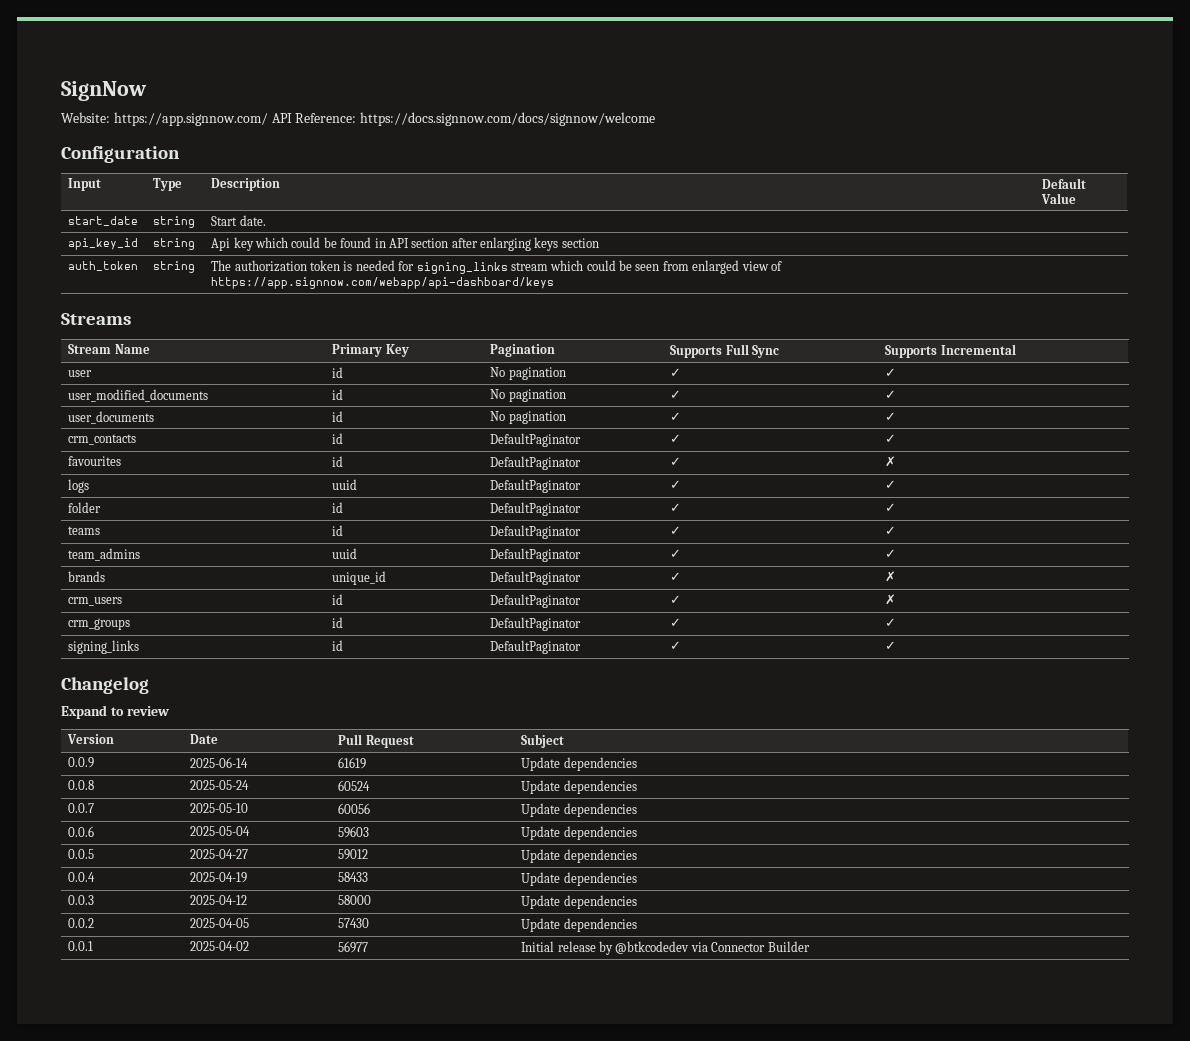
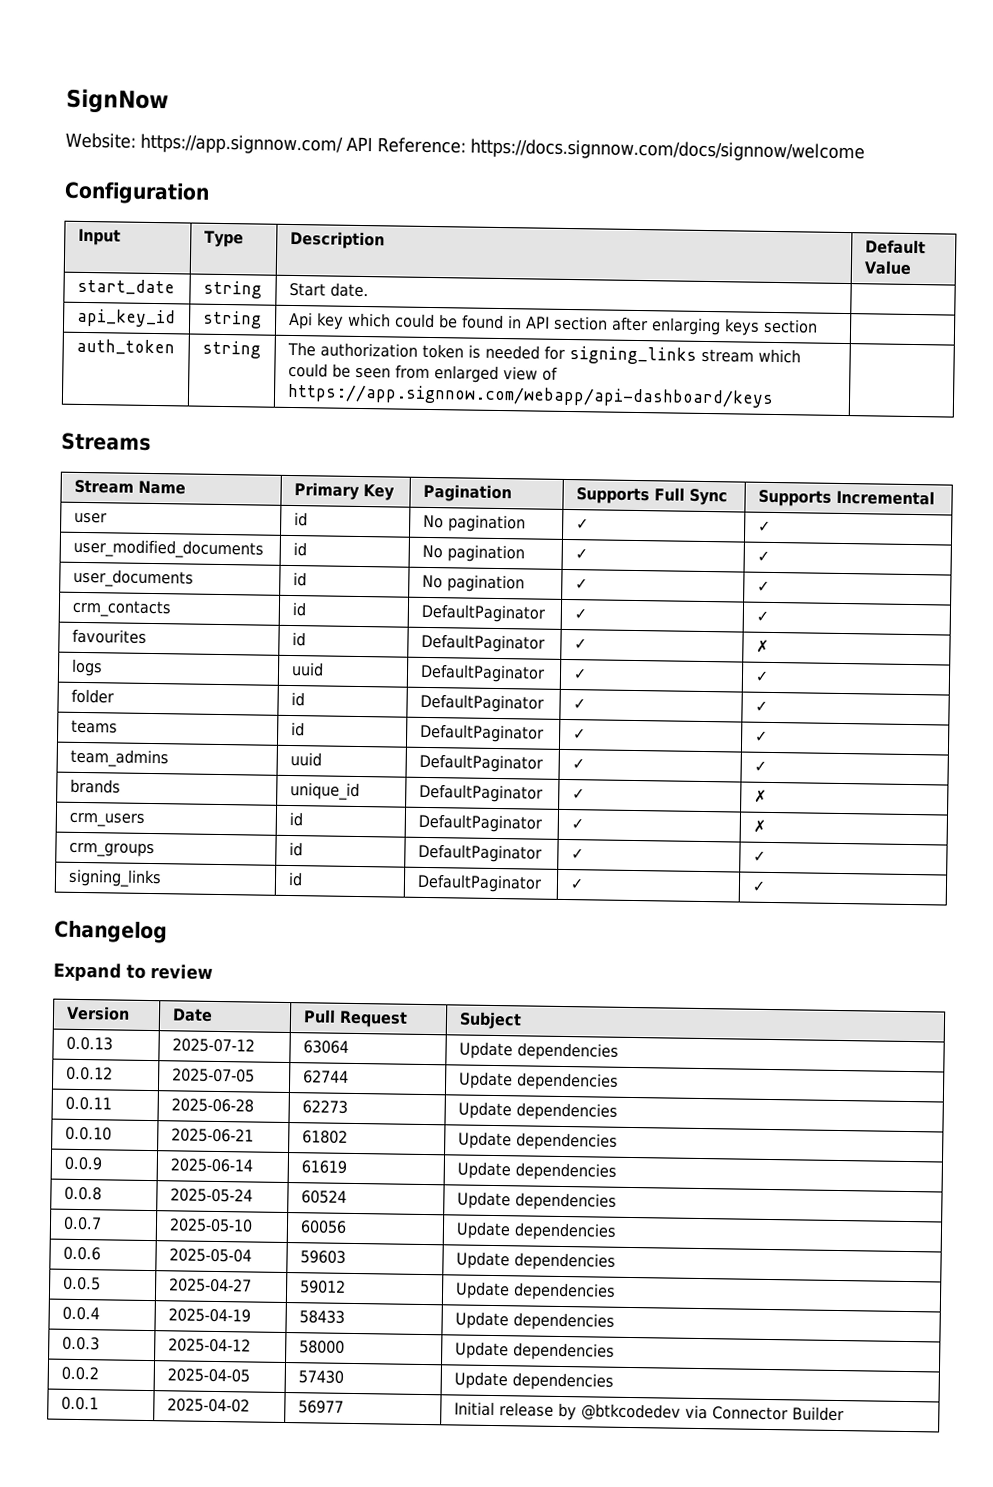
+ 0.0.13 | 2025-07-12 | 63064 | Update dependencies
+ 0.0.12 | 2025-07-05 | 62744 | Update dependencies
+ 0.0.11 | 2025-06-28 | 62273 | Update dependencies
+ 0.0.10 | 2025-06-21 | 61802 | Update dependencies

